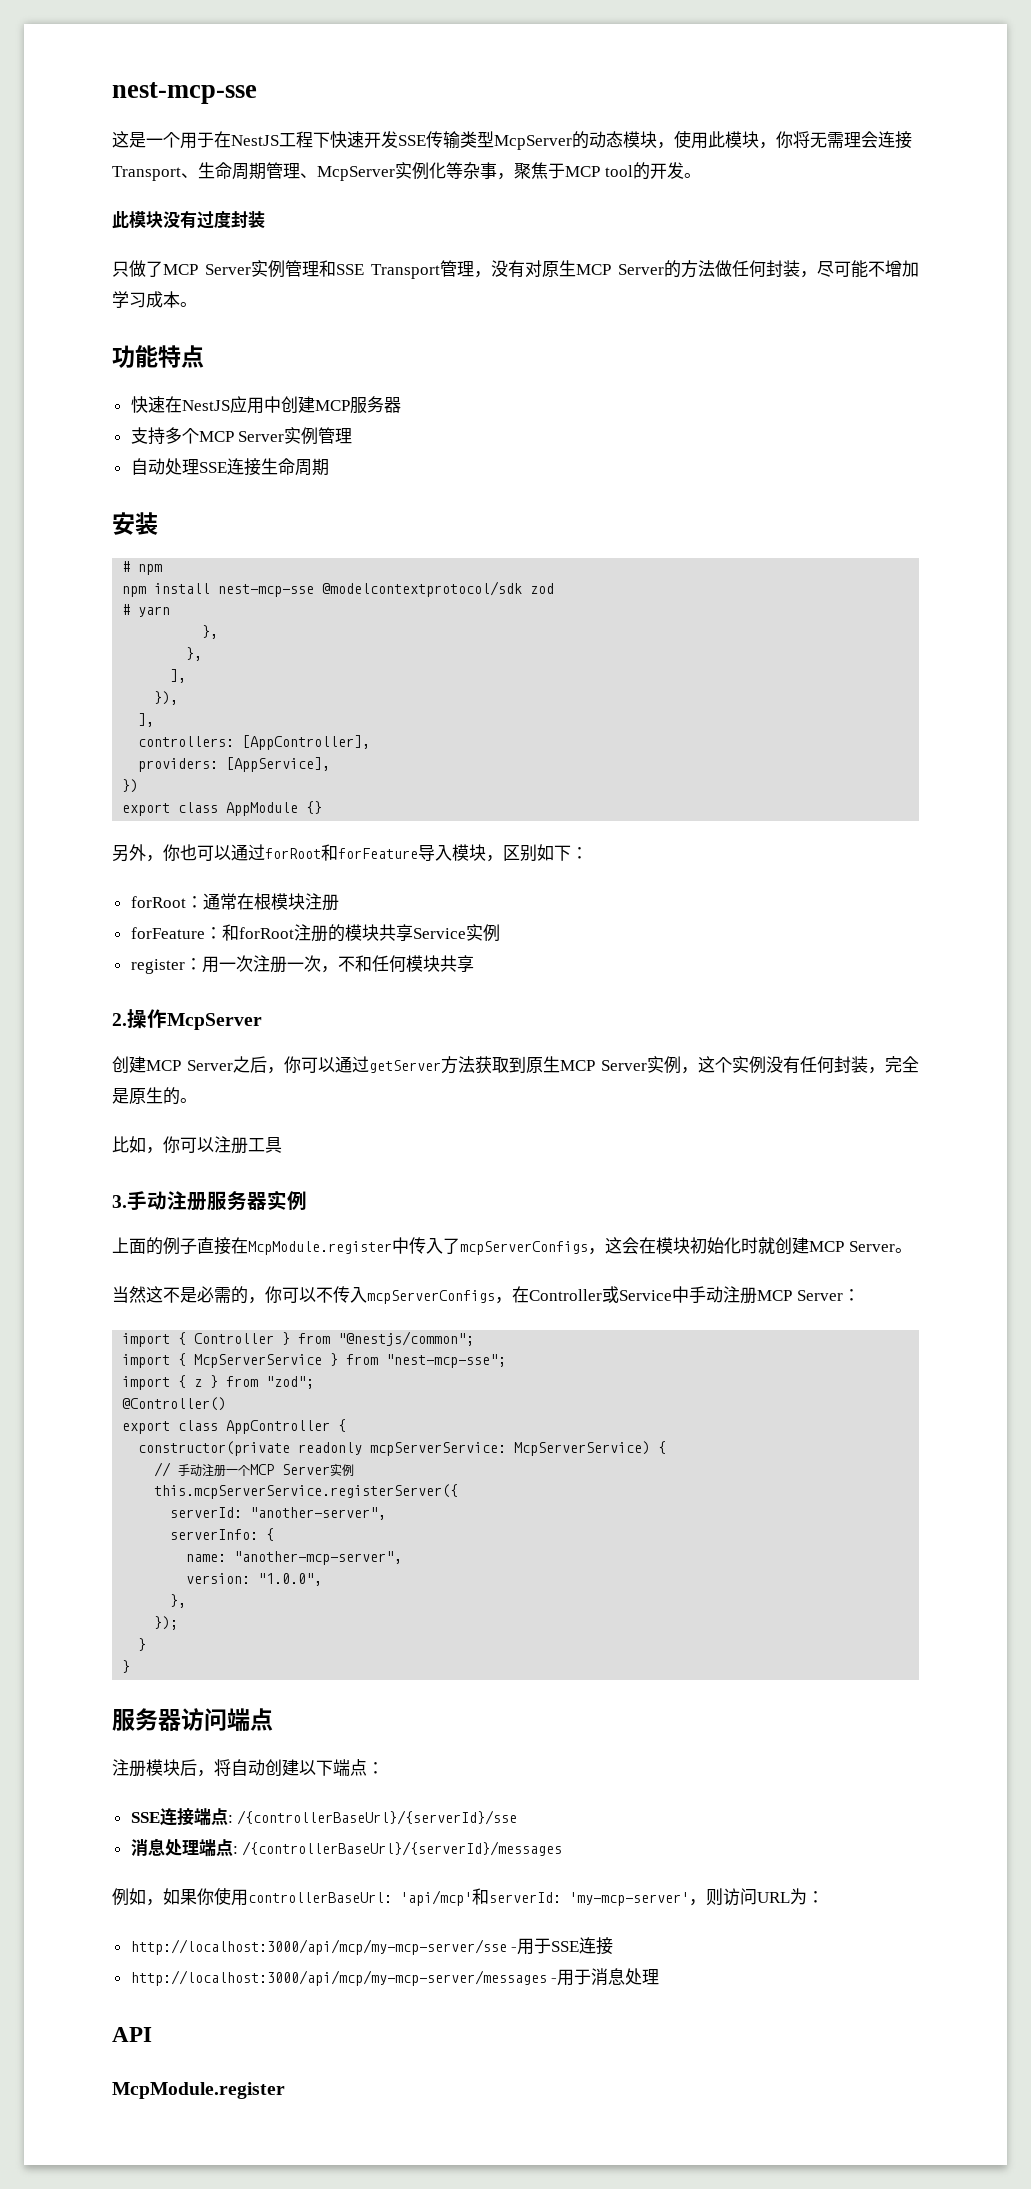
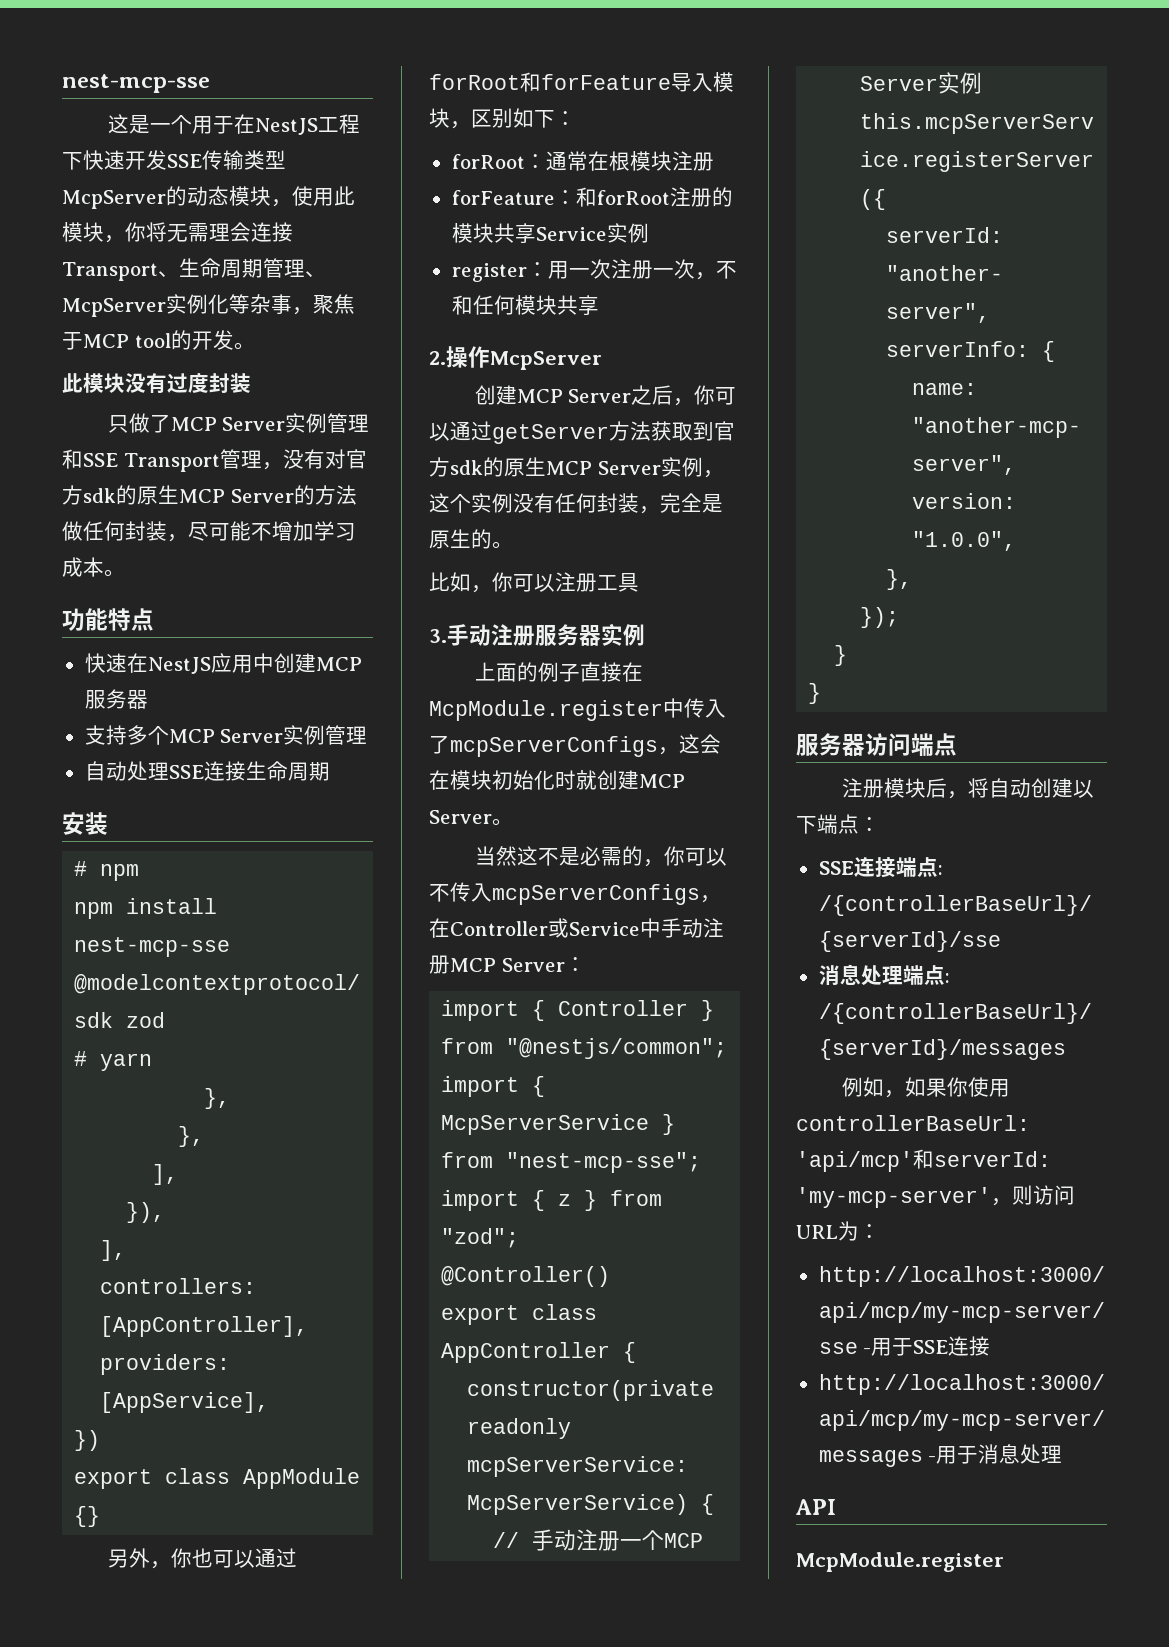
- 只做了MCP Server实例管理和SSE Transport管理，没有对原生MCP Server的方法做任何封装，尽可能不增加学习成本。
+ 只做了MCP Server实例管理和SSE Transport管理，没有对官方sdk的原生MCP Server的方法做任何封装，尽可能不增加学习成本。
- 创建MCP Server之后，你可以通过getServer方法获取到原生MCP Server实例，这个实例没有任何封装，完全是原生的。
+ 创建MCP Server之后，你可以通过getServer方法获取到官方sdk的原生MCP Server实例，这个实例没有任何封装，完全是原生的。

